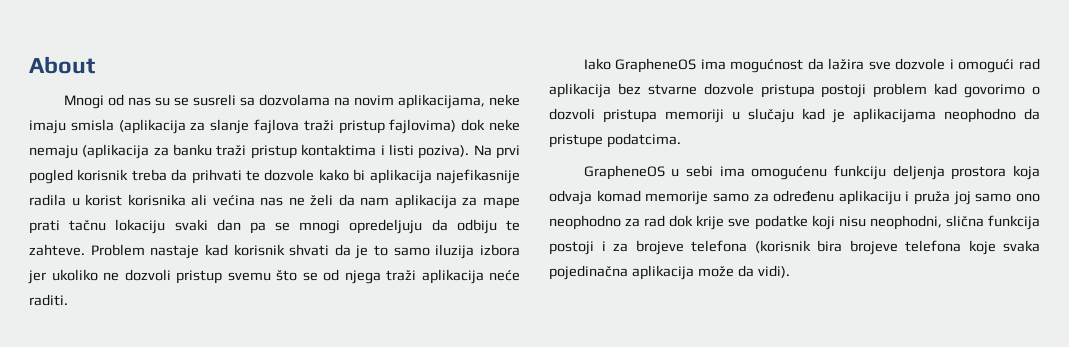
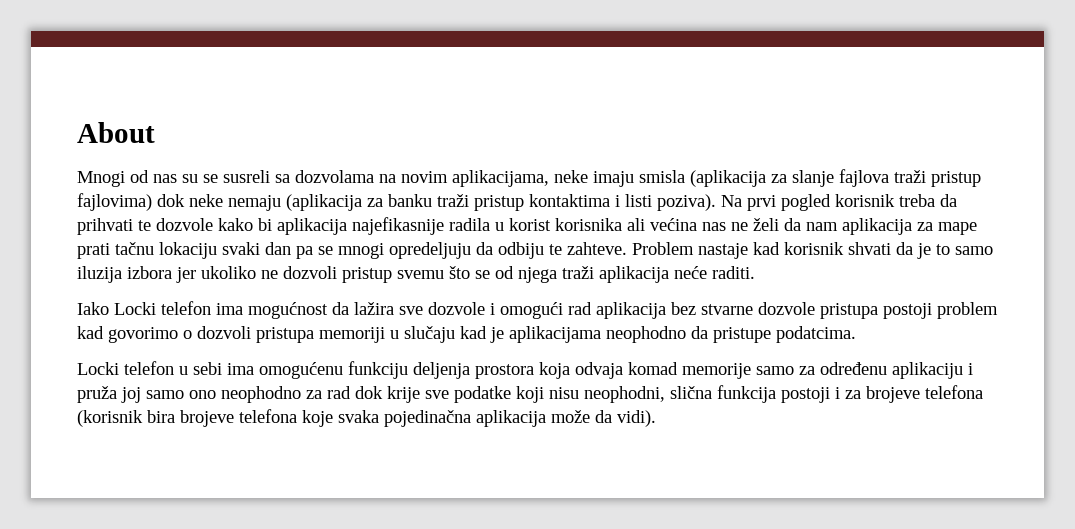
- Iako GrapheneOS ima mogućnost da lažira sve dozvole i omogući rad aplikacija bez stvarne dozvole pristupa postoji problem kad govorimo o dozvoli pristupa memoriji u slučaju kad je aplikacijama neophodno da pristupe podatcima.
+ Iako Locki telefon ima mogućnost da lažira sve dozvole i omogući rad aplikacija bez stvarne dozvole pristupa postoji problem kad govorimo o dozvoli pristupa memoriji u slučaju kad je aplikacijama neophodno da pristupe podatcima.
- GrapheneOS u sebi ima omogućenu funkciju deljenja prostora koja odvaja komad memorije samo za određenu aplikaciju i pruža joj samo ono neophodno za rad dok krije sve podatke koji nisu neophodni, slična funkcija postoji i za brojeve telefona (korisnik bira brojeve telefona koje svaka pojedinačna aplikacija može da vidi).
+ Locki telefon u sebi ima omogućenu funkciju deljenja prostora koja odvaja komad memorije samo za određenu aplikaciju i pruža joj samo ono neophodno za rad dok krije sve podatke koji nisu neophodni, slična funkcija postoji i za brojeve telefona (korisnik bira brojeve telefona koje svaka pojedinačna aplikacija može da vidi).

